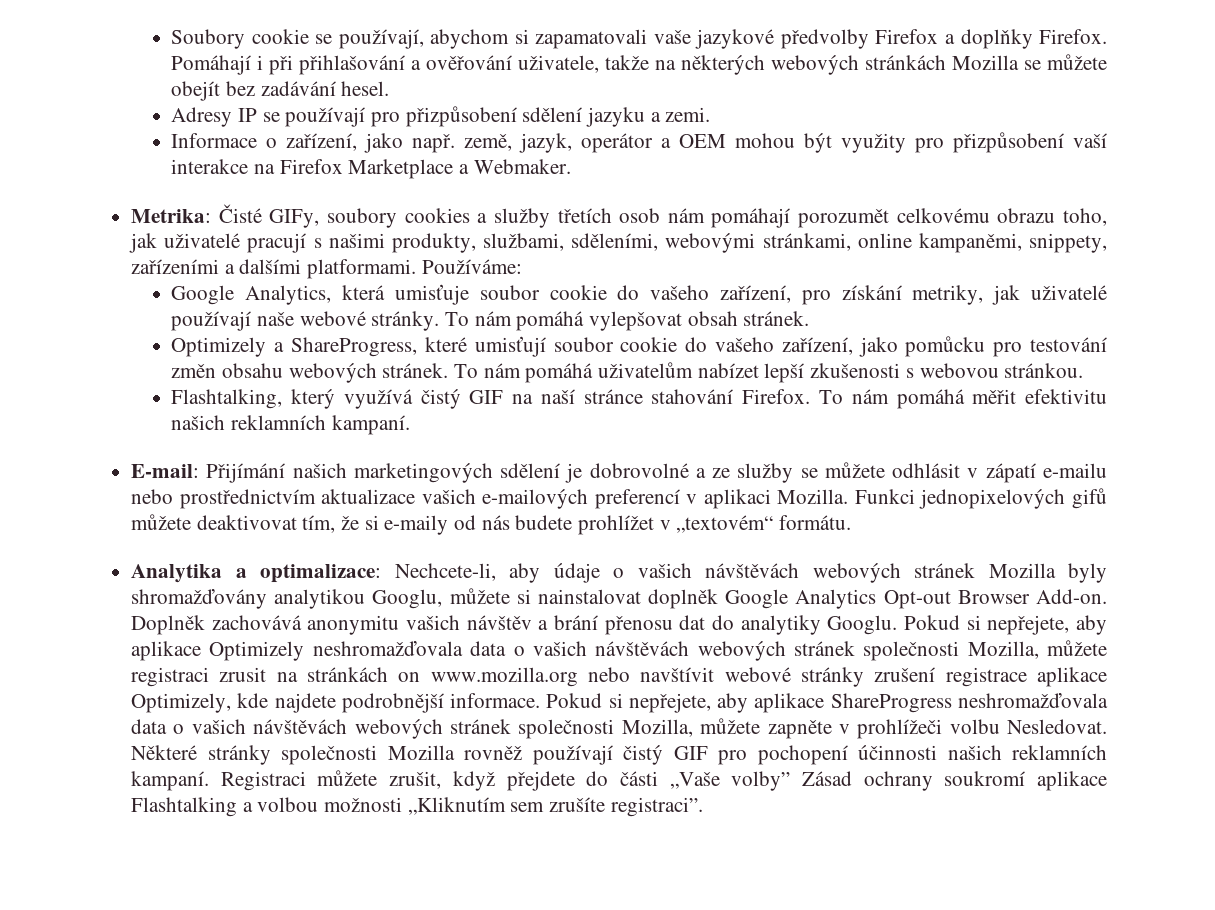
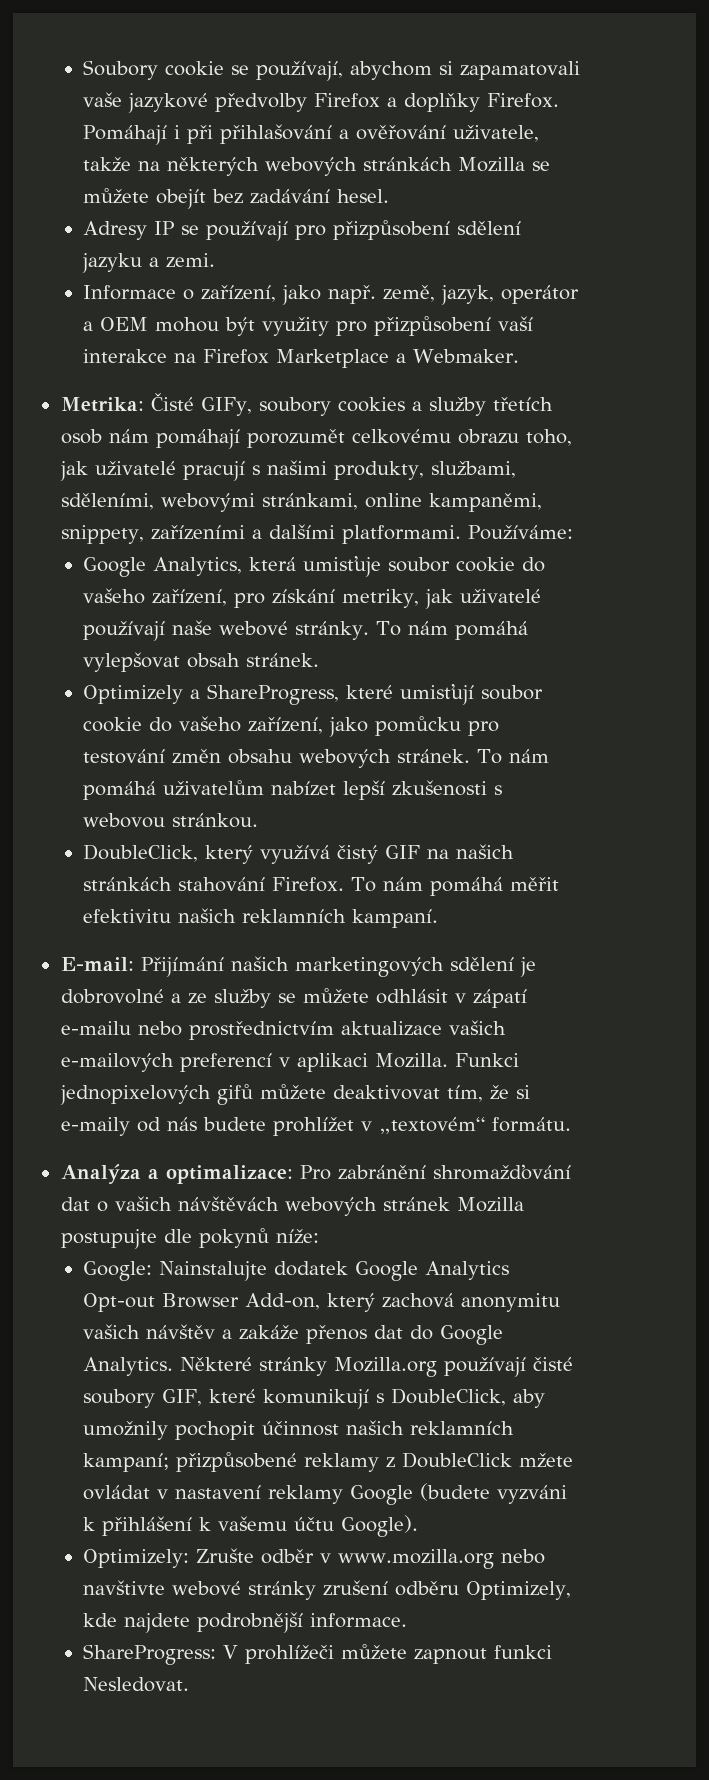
- Flashtalking, který využívá čistý GIF na naší stránce stahování Firefox.
+ DoubleClick, který využívá čistý GIF na našich stránkách stahování Firefox.
- Analytika a optimalizace: Nechcete-li, aby údaje o vašich návštěvách webových stránek Mozilla byly shromažďovány analytikou Googlu, můžete si nainstalovat doplněk Google Analytics Opt-out Browser Add-on. Doplněk zachovává anonymitu vašich návštěv a brání přenosu dat do analytiky Googlu. Pokud si nepřejete, aby aplikace Optimizely neshromažďovala data o vašich návštěvách webových stránek společnosti Mozilla, můžete registraci zrusit na stránkách on www.mozilla.org nebo navštívit webové stránky zrušení registrace aplikace Optimizely, kde najdete podrobnější informace. Pokud si nepřejete, aby aplikace ShareProgress neshromažďovala data o vašich návštěvách webových stránek společnosti Mozilla, můžete zapněte v prohlížeči volbu Nesledovat. Některé stránky společnosti Mozilla rovněž používají čistý GIF pro pochopení účinnosti našich reklamních kampaní. Registraci můžete zrušit, když přejdete do části „Vaše volby” Zásad ochrany soukromí aplikace Flashtalking a volbou možnosti „Kliknutím sem zrušíte registraci”.
+ Analýza a optimalizace: Pro zabránění shromažďování dat o vašich návštěvách webových stránek Mozilla postupujte dle pokynů níže:
+ Google: Nainstalujte dodatek Google Analytics Opt-out Browser Add-on, který zachová anonymitu vašich návštěv a zakáže přenos dat do Google Analytics. Některé stránky Mozilla.org používají čisté soubory GIF, které komunikují s DoubleClick, aby umožnily pochopit účinnost našich reklamních kampaní; přizpůsobené reklamy z DoubleClick mžete ovládat v nastavení reklamy Google (budete vyzváni k přihlášení k vašemu účtu Google).
+ Optimizely: Zrušte odběr v www.mozilla.org nebo navštivte webové stránky zrušení odběru Optimizely, kde najdete podrobnější informace.
+ ShareProgress: V prohlížeči můžete zapnout funkci Nesledovat.

